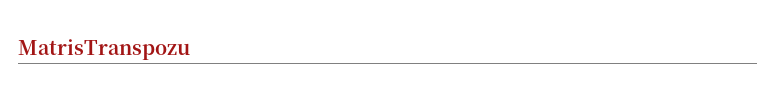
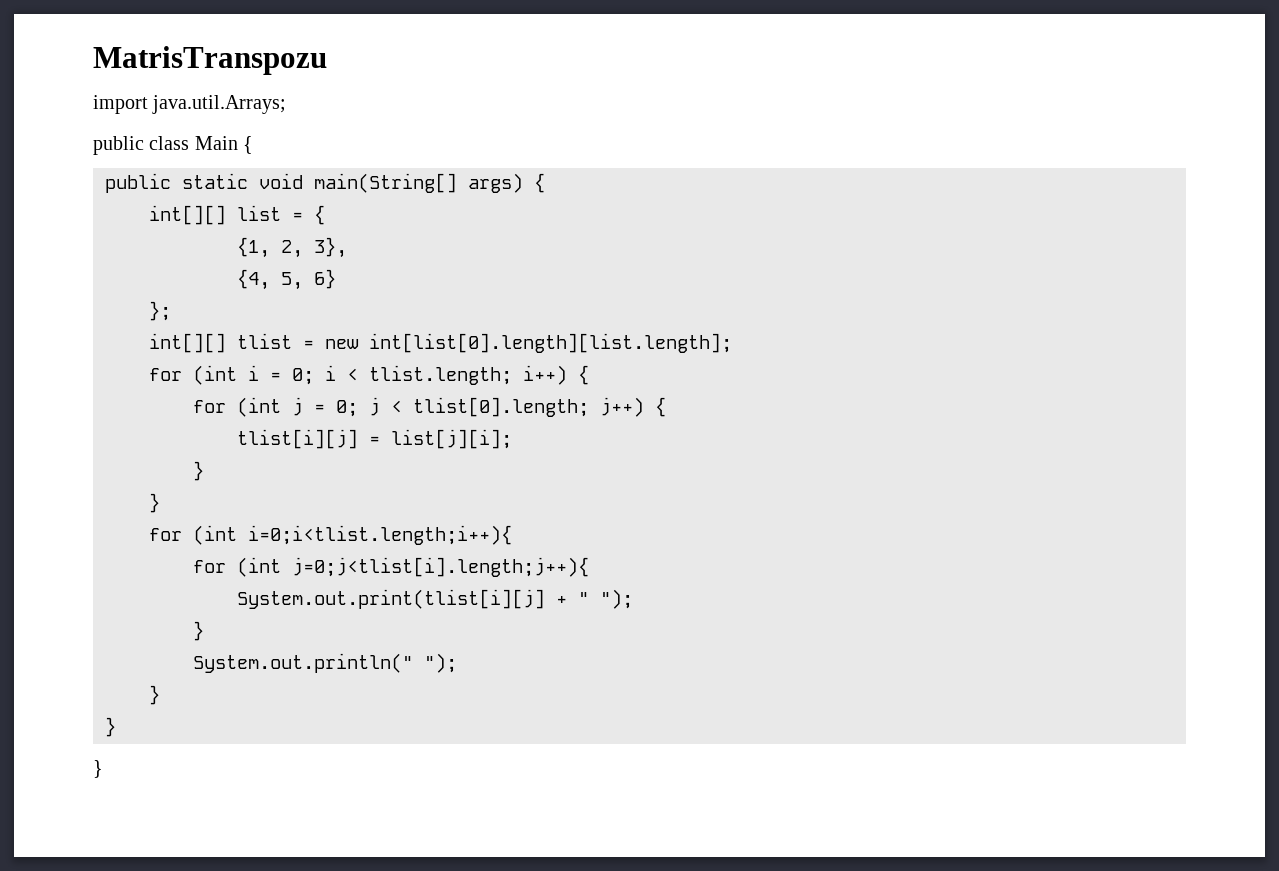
+ import java.util.Arrays;
+ public class Main {
+ public static void main(String[] args) {
+ int[][] list = {
+ {1, 2, 3},
+ {4, 5, 6}
+ };
+ int[][] tlist = new int[list[0].length][list.length];
+ for (int i = 0; i < tlist.length; i++) {
+ for (int j = 0; j < tlist[0].length; j++) {
+ tlist[i][j] = list[j][i];
+ }
+ }
+ for (int i=0;i<tlist.length;i++){
+ for (int j=0;j<tlist[i].length;j++){
+ System.out.print(tlist[i][j] + " ");
+ }
+ System.out.println(" ");
+ }
+ }
+ }

